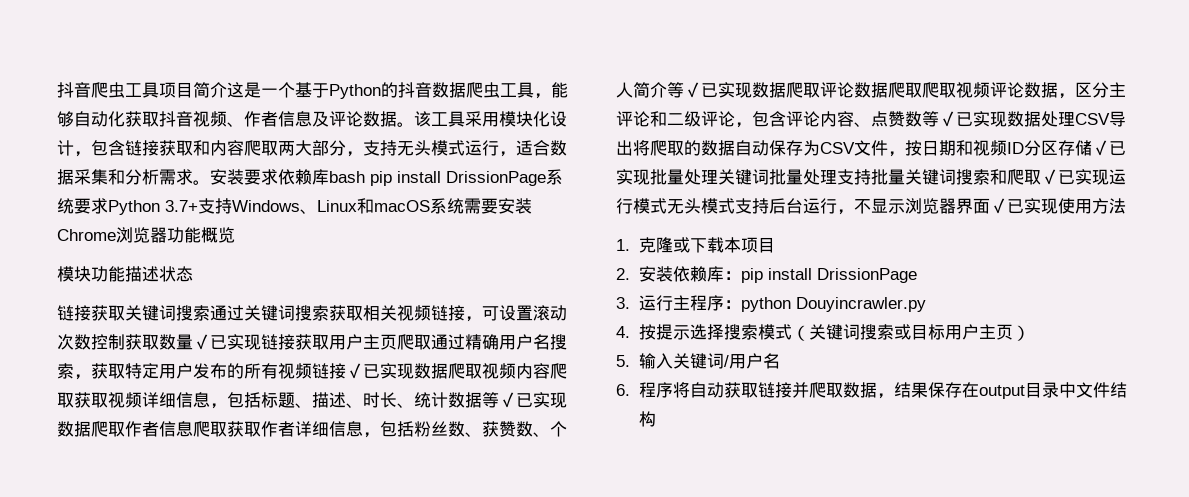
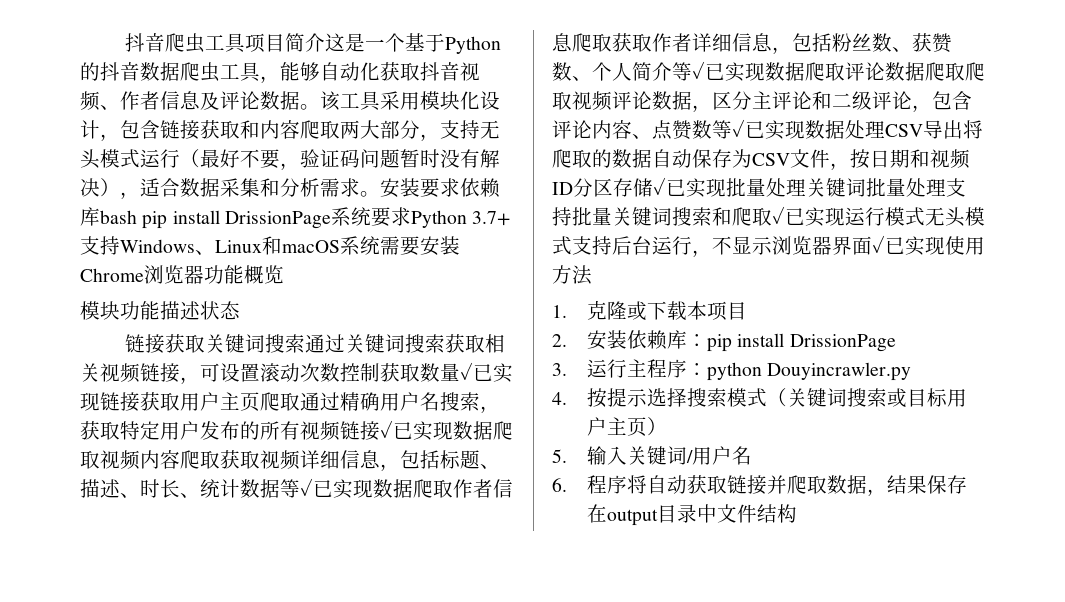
- 该工具采用模块化设计，包含链接获取和内容爬取两大部分，支持无头模式运行，适合数据采集和分析需求。
+ 该工具采用模块化设计，包含链接获取和内容爬取两大部分，支持无头模式运行（最好不要，验证码问题暂时没有解决），适合数据采集和分析需求。

